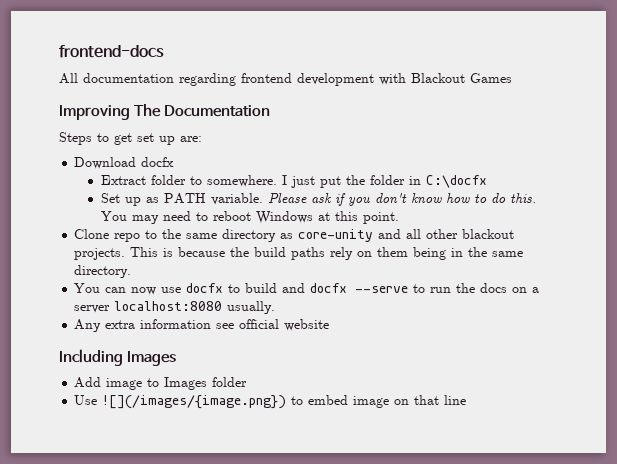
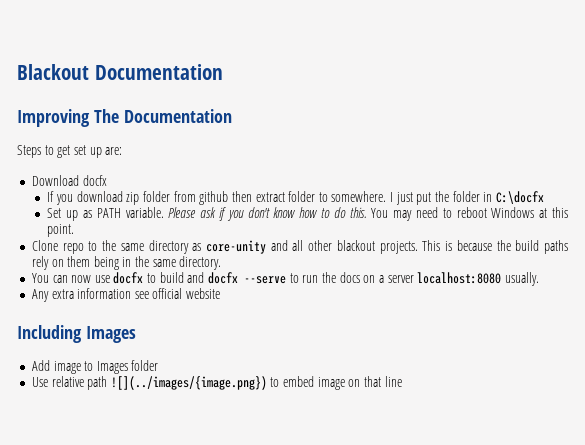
- frontend-docs
- All documentation regarding frontend development with Blackout Games
+ Blackout Documentation
- Extract folder to somewhere.
+ If you download zip folder from github then extract folder to somewhere.
- Use ![](/images/{image.png}) to embed image on that line
+ Use relative path ![](../images/{image.png}) to embed image on that line

